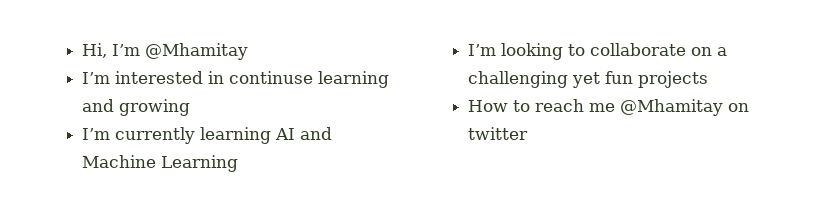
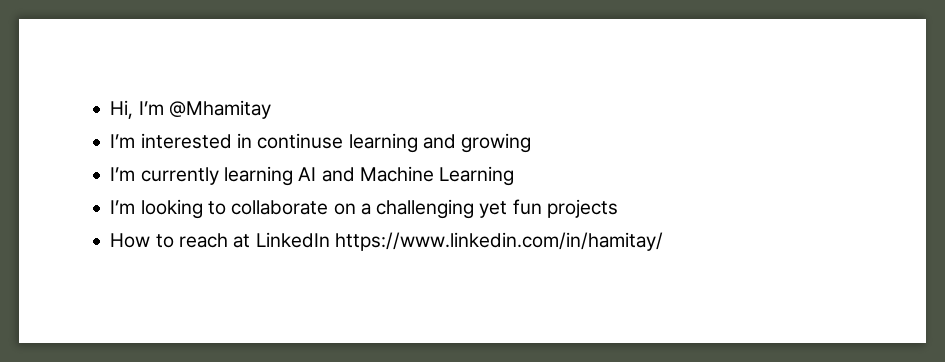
- How to reach me @Mhamitay on twitter
+ How to reach at LinkedIn https://www.linkedin.com/in/hamitay/

